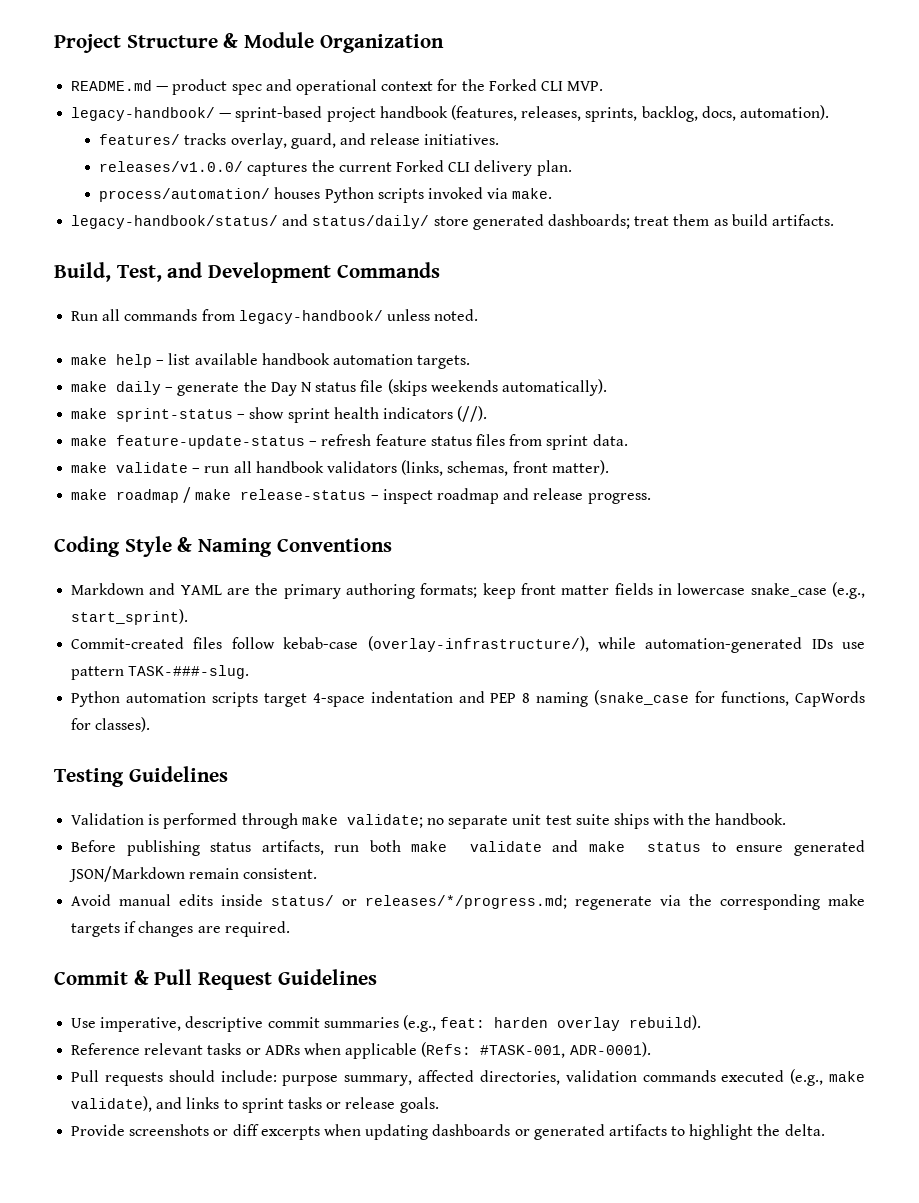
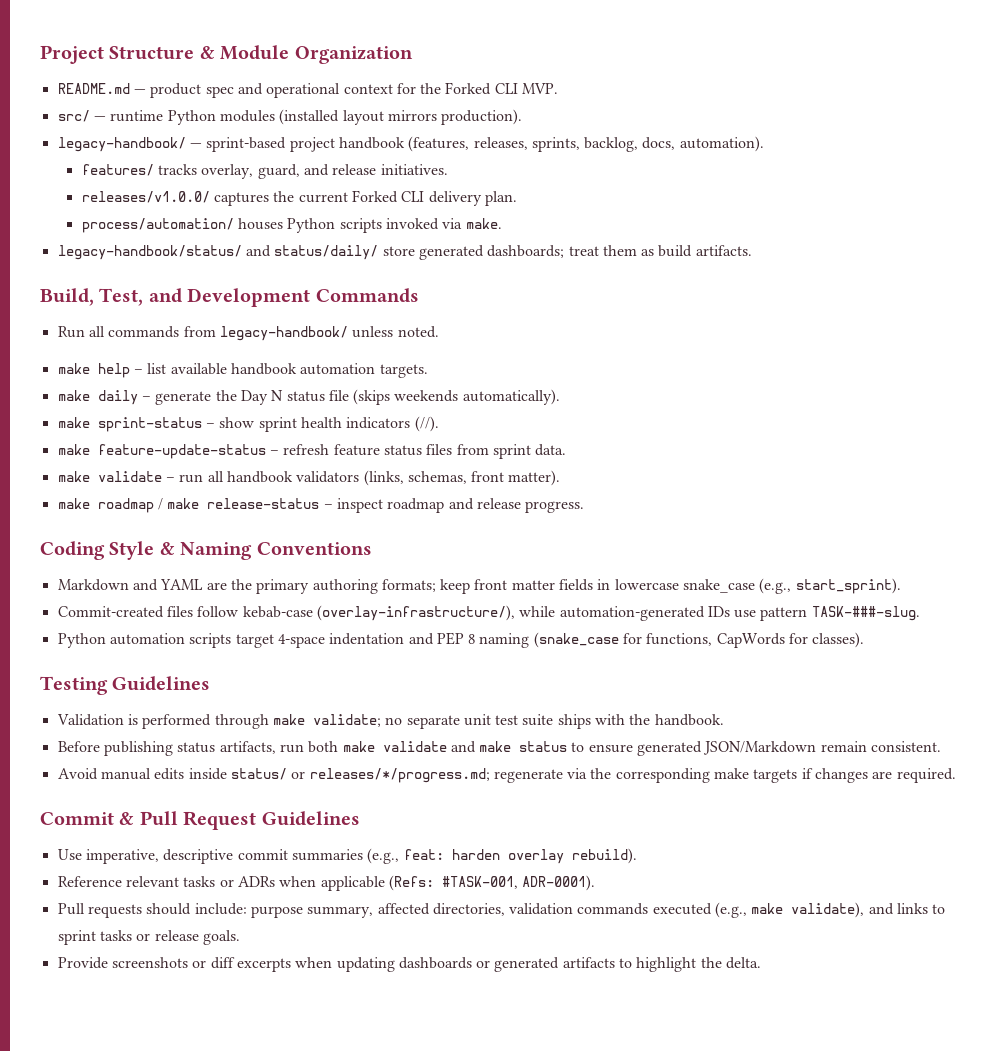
+ src/ — runtime Python modules (installed layout mirrors production).

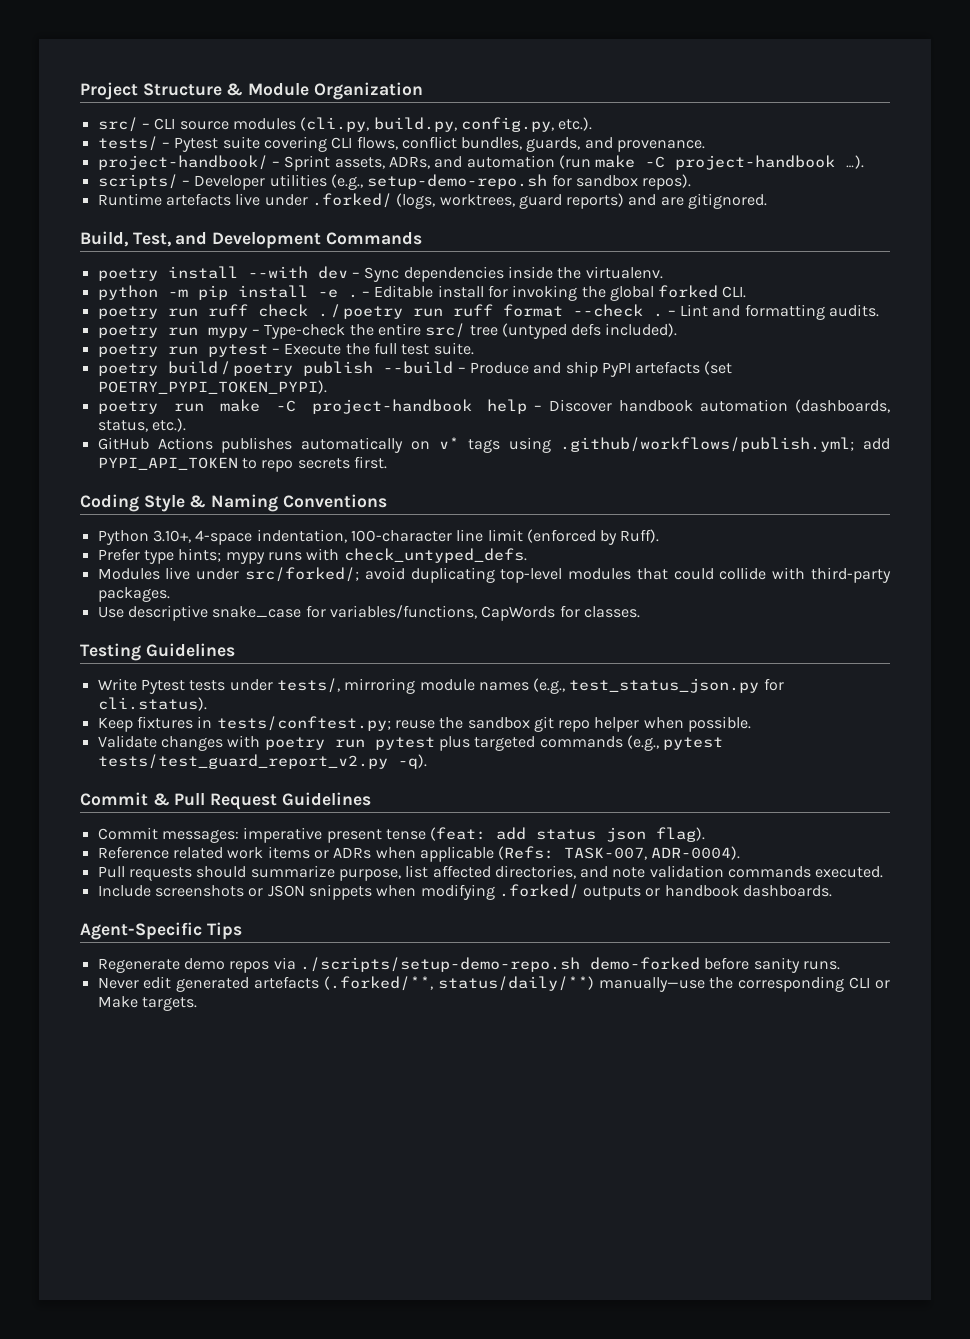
- README.md — product spec and operational context for the Forked CLI MVP.
- src/ — runtime Python modules (installed layout mirrors production).
- legacy-handbook/ — sprint-based project handbook (features, releases, sprints, backlog, docs, automation).
- features/ tracks overlay, guard, and release initiatives.
- releases/v1.0.0/ captures the current Forked CLI delivery plan.
- process/automation/ houses Python scripts invoked via make.
- legacy-handbook/status/ and status/daily/ store generated dashboards; treat them as build artifacts.
+ src/ – CLI source modules (cli.py, build.py, config.py, etc.).
+ tests/ – Pytest suite covering CLI flows, conflict bundles, guards, and provenance.
+ project-handbook/ – Sprint assets, ADRs, and automation (run make -C project-handbook …).
+ scripts/ – Developer utilities (e.g., setup-demo-repo.sh for sandbox repos).
+ Runtime artefacts live under .forked/ (logs, worktrees, guard reports) and are gitignored.
- Run all commands from legacy-handbook/ unless noted.
- make help – list available handbook automation targets.
- make daily – generate the Day N status file (skips weekends automatically).
- make sprint-status – show sprint health indicators (//).
- make feature-update-status – refresh feature status files from sprint data.
- make validate – run all handbook validators (links, schemas, front matter).
- make roadmap / make release-status – inspect roadmap and release progress.
+ poetry install --with dev – Sync dependencies inside the virtualenv.
+ python -m pip install -e . – Editable install for invoking the global forked CLI.
+ poetry run ruff check . / poetry run ruff format --check . – Lint and formatting audits.
+ poetry run mypy – Type-check the entire src/ tree (untyped defs included).
+ poetry run pytest – Execute the full test suite.
+ poetry build / poetry publish --build – Produce and ship PyPI artefacts (set POETRY_PYPI_TOKEN_PYPI).
+ poetry run make -C project-handbook help – Discover handbook automation (dashboards, status, etc.).
+ GitHub Actions publishes automatically on v* tags using .github/workflows/publish.yml; add PYPI_API_TOKEN to repo secrets first.
- Markdown and YAML are the primary authoring formats; keep front matter fields in lowercase snake_case (e.g., start_sprint).
- Commit-created files follow kebab-case (overlay-infrastructure/), while automation-generated IDs use pattern TASK-###-slug.
- Python automation scripts target 4-space indentation and PEP 8 naming (snake_case for functions, CapWords for classes).
+ Python 3.10+, 4-space indentation, 100-character line limit (enforced by Ruff).
+ Prefer type hints; mypy runs with check_untyped_defs.
+ Modules live under src/forked/; avoid duplicating top-level modules that could collide with third-party packages.
+ Use descriptive snake_case for variables/functions, CapWords for classes.
- Validation is performed through make validate; no separate unit test suite ships with the handbook.
- Before publishing status artifacts, run both make validate and make status to ensure generated JSON/Markdown remain consistent.
- Avoid manual edits inside status/ or releases/*/progress.md; regenerate via the corresponding make targets if changes are required.
+ Write Pytest tests under tests/, mirroring module names (e.g., test_status_json.py for cli.status).
+ Keep fixtures in tests/conftest.py; reuse the sandbox git repo helper when possible.
+ Validate changes with poetry run pytest plus targeted commands (e.g., pytest tests/test_guard_report_v2.py -q).
- Use imperative, descriptive commit summaries (e.g., feat: harden overlay rebuild).
- Reference relevant tasks or ADRs when applicable (Refs: #TASK-001, ADR-0001).
+ Commit messages: imperative present tense (feat: add status json flag).
+ Reference related work items or ADRs when applicable (Refs: TASK-007, ADR-0004).
- Pull requests should include: purpose summary, affected directories, validation commands executed (e.g., make validate), and links to sprint tasks or release goals.
- Provide screenshots or diff excerpts when updating dashboards or generated artifacts to highlight the delta.
+ Pull requests should summarize purpose, list affected directories, and note validation commands executed.
+ Include screenshots or JSON snippets when modifying .forked/ outputs or handbook dashboards.
+ Agent-Specific Tips
+ Regenerate demo repos via ./scripts/setup-demo-repo.sh demo-forked before sanity runs.
+ Never edit generated artefacts (.forked/**, status/daily/**) manually—use the corresponding CLI or Make targets.

